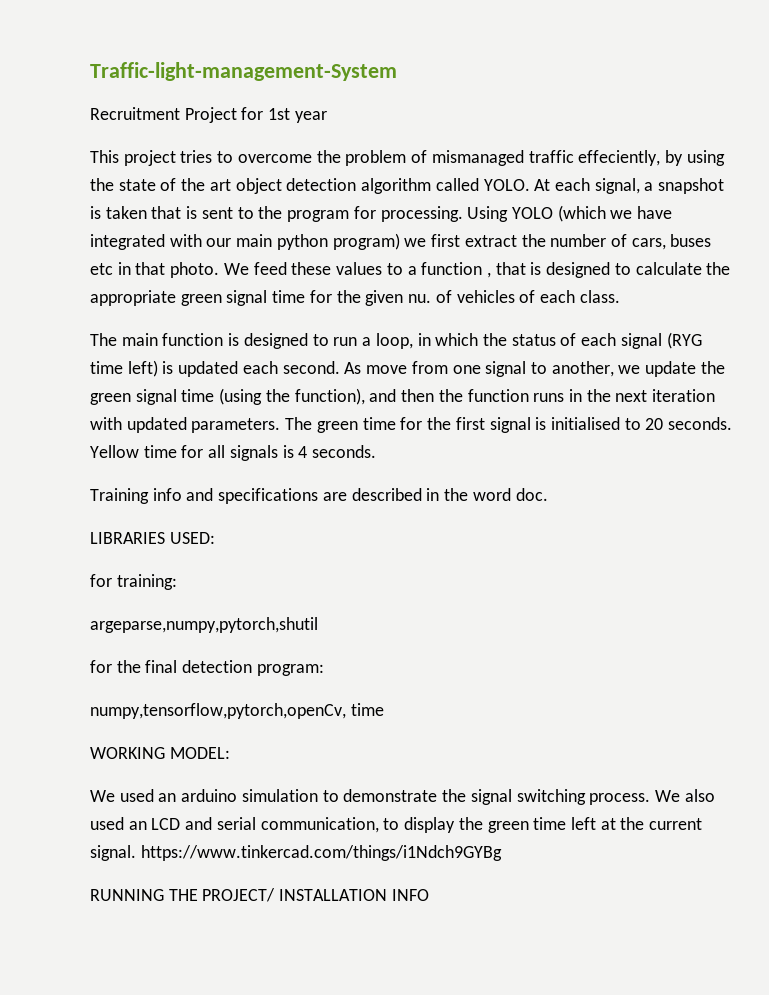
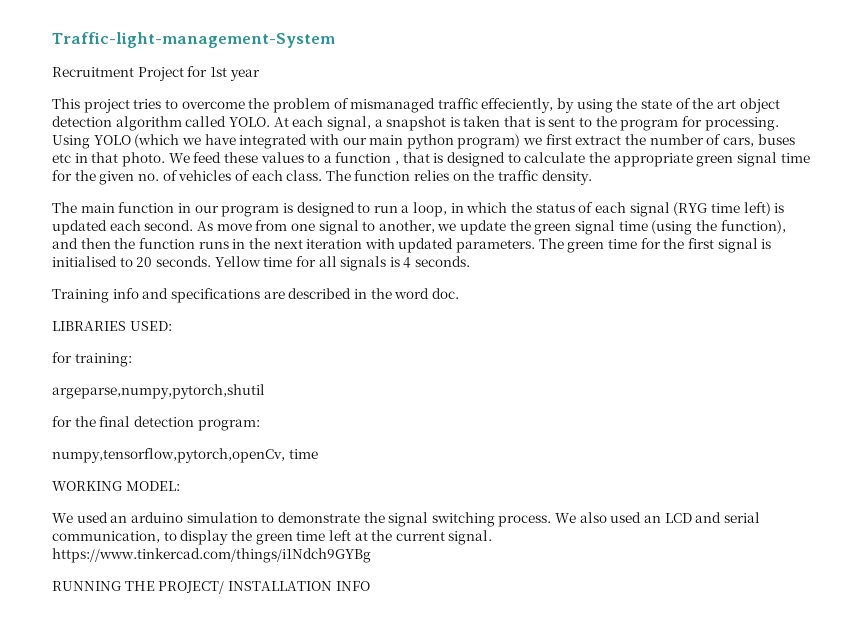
- We feed these values to a function , that is designed to calculate the appropriate green signal time for the given nu. of vehicles of each class.
+ We feed these values to a function , that is designed to calculate the appropriate green signal time for the given no. of vehicles of each class. The function relies on the traffic density.
- The main function is designed to run a loop, in which the status of each signal (RYG time left) is updated each second.
+ The main function in our program is designed to run a loop, in which the status of each signal (RYG time left) is updated each second.

